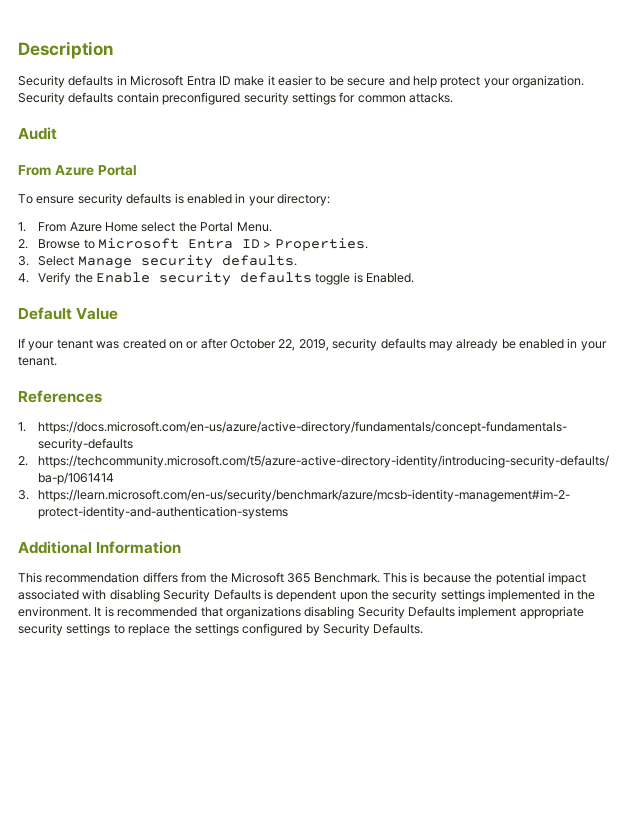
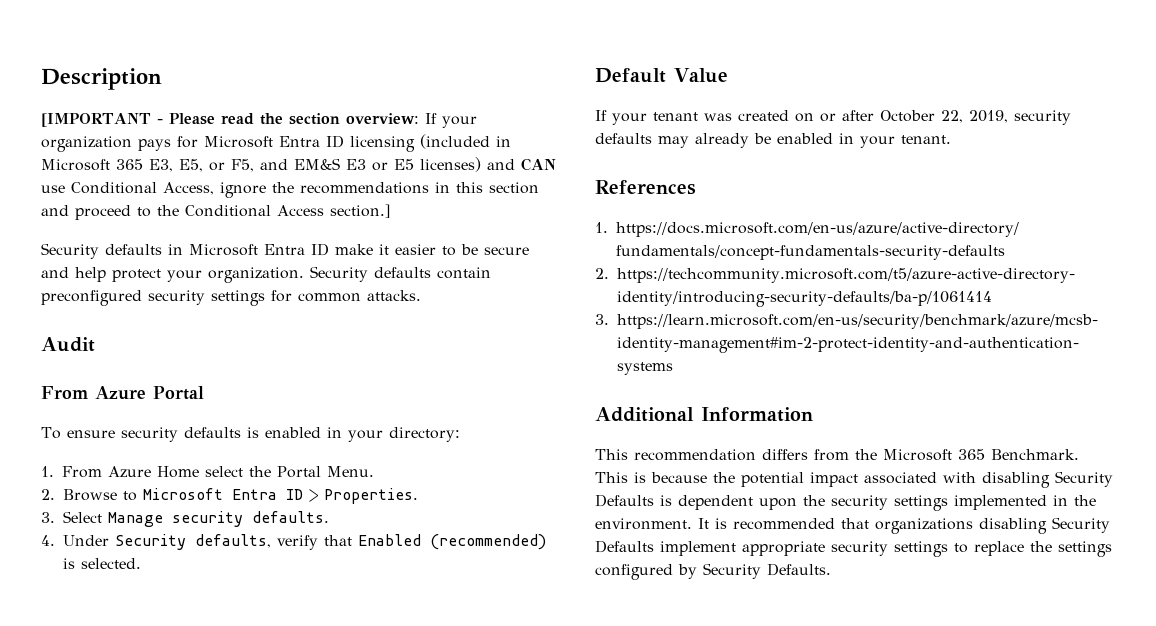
+ [IMPORTANT - Please read the section overview: If your organization pays for Microsoft Entra ID licensing (included in Microsoft 365 E3, E5, or F5, and EM&S E3 or E5 licenses) and CAN use Conditional Access, ignore the recommendations in this section and proceed to the Conditional Access section.]
- 4. Verify the Enable security defaults toggle is Enabled.
+ 4. Under Security defaults, verify that Enabled (recommended) is selected.

